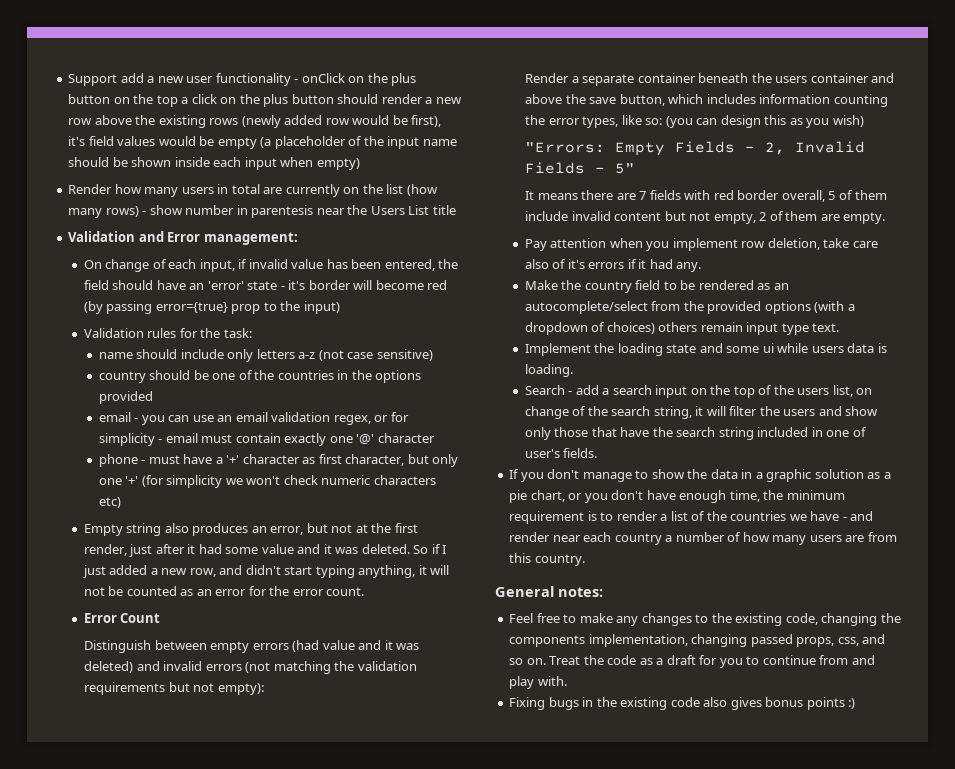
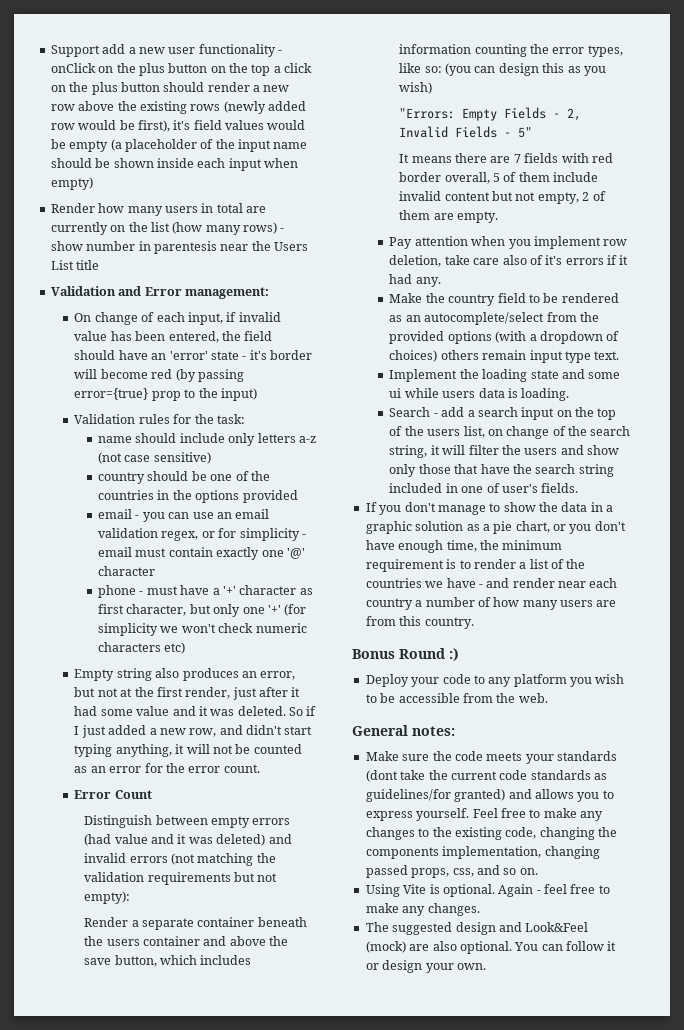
+ Bonus Round :)
+ Deploy your code to any platform you wish to be accessible from the web.
  General notes:
- Feel free to make any changes to the existing code, changing the components implementation, changing passed props, css, and so on. Treat the code as a draft for you to continue from and play with.
- Fixing bugs in the existing code also gives bonus points :)
+ Make sure the code meets your standards (dont take the current code standards as guidelines/for granted) and allows you to express yourself. Feel free to make any changes to the existing code, changing the components implementation, changing passed props, css, and so on.
+ Using Vite is optional. Again - feel free to make any changes.
+ The suggested design and Look&Feel (mock) are also optional. You can follow it or design your own.

